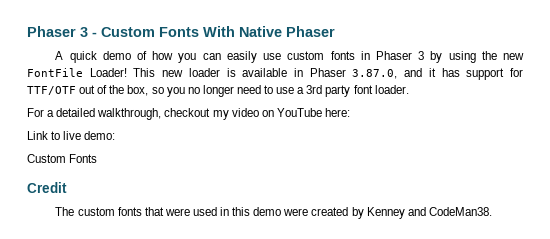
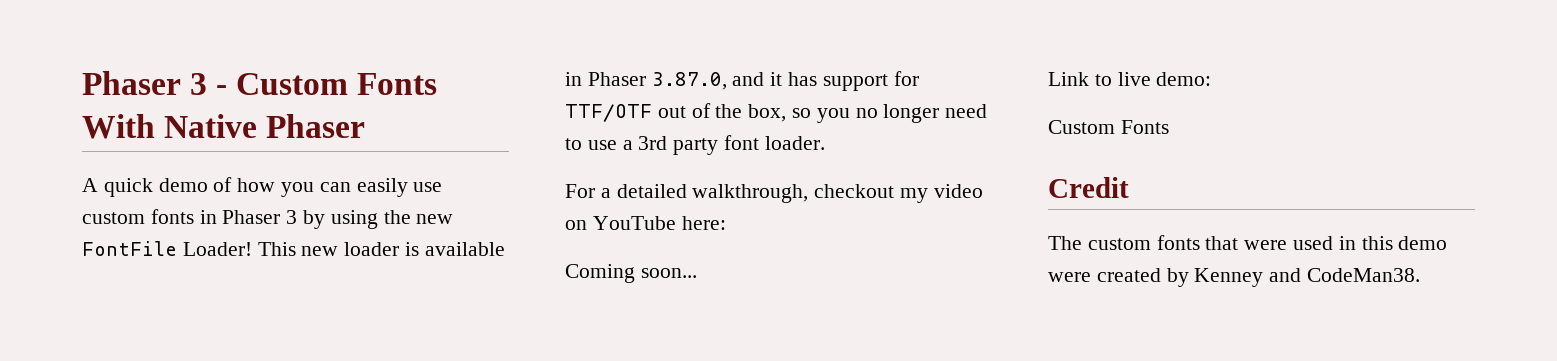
+ Coming soon...

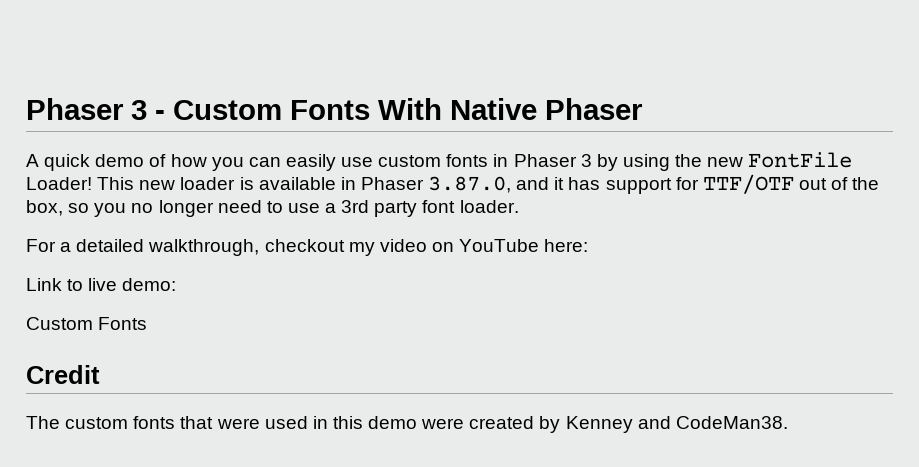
- Coming soon...

